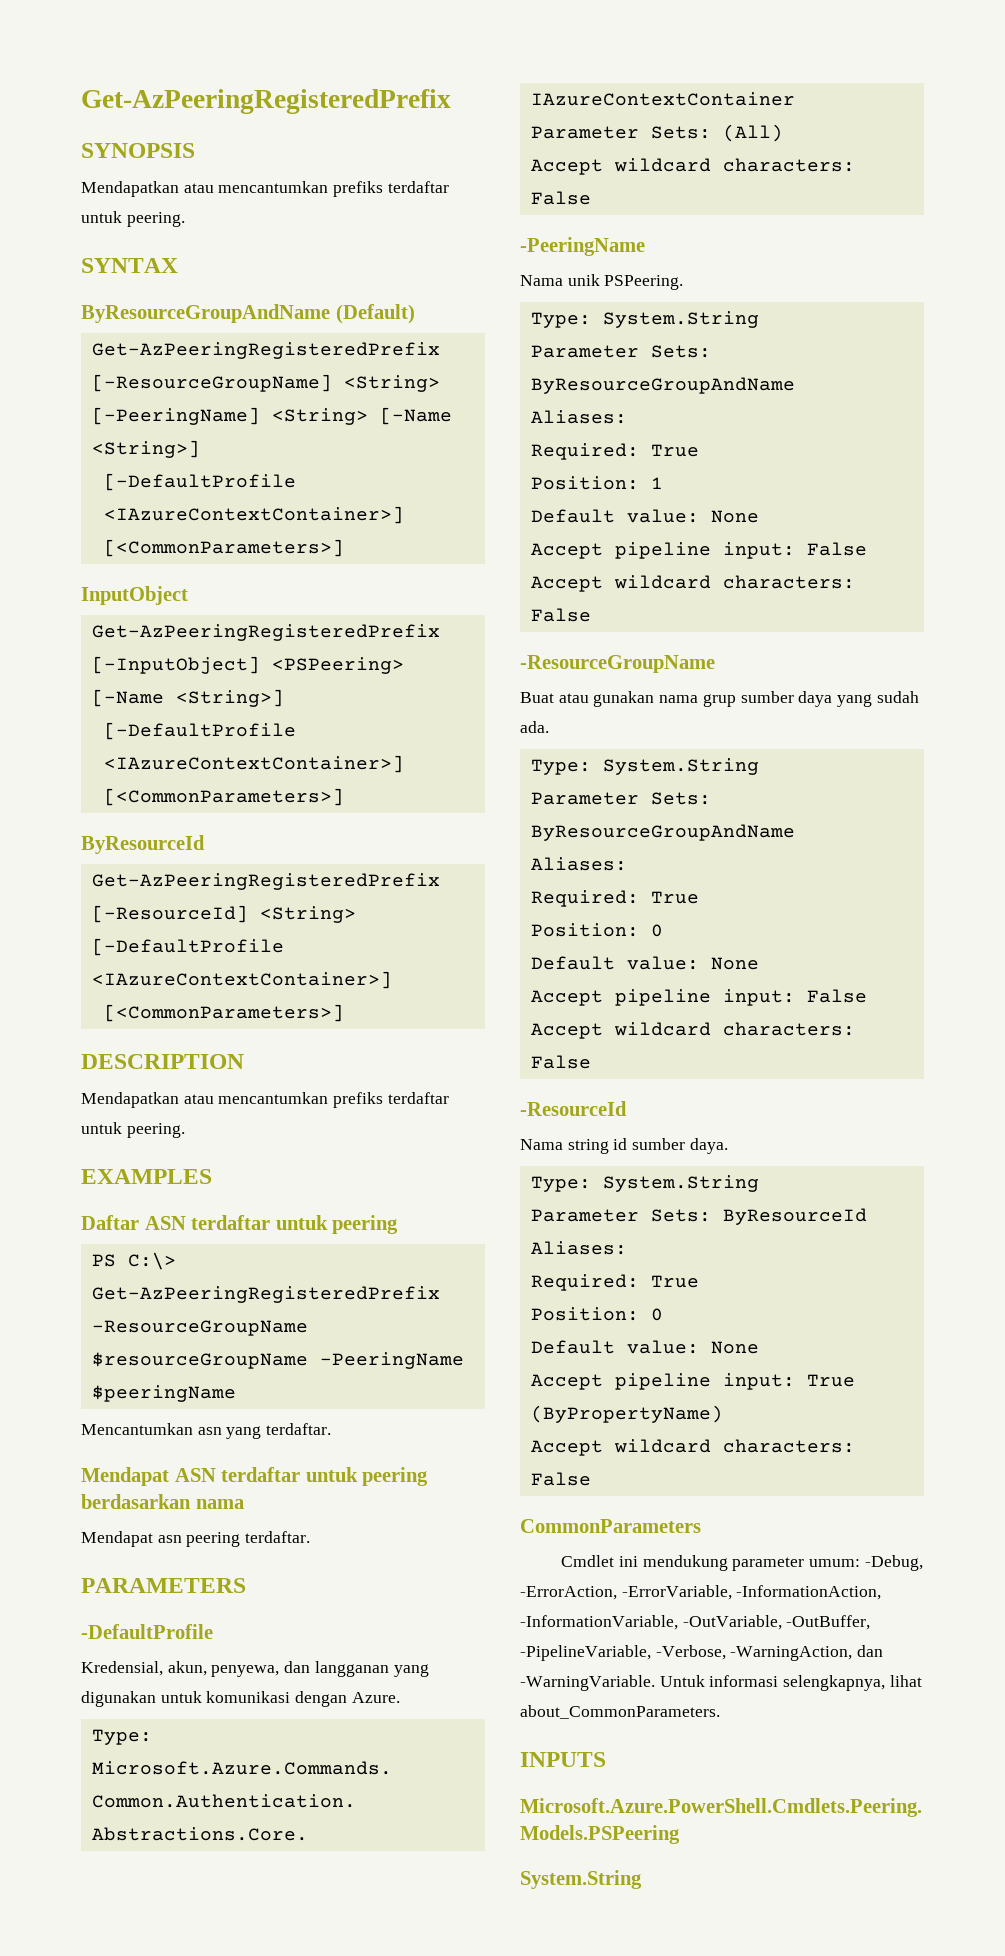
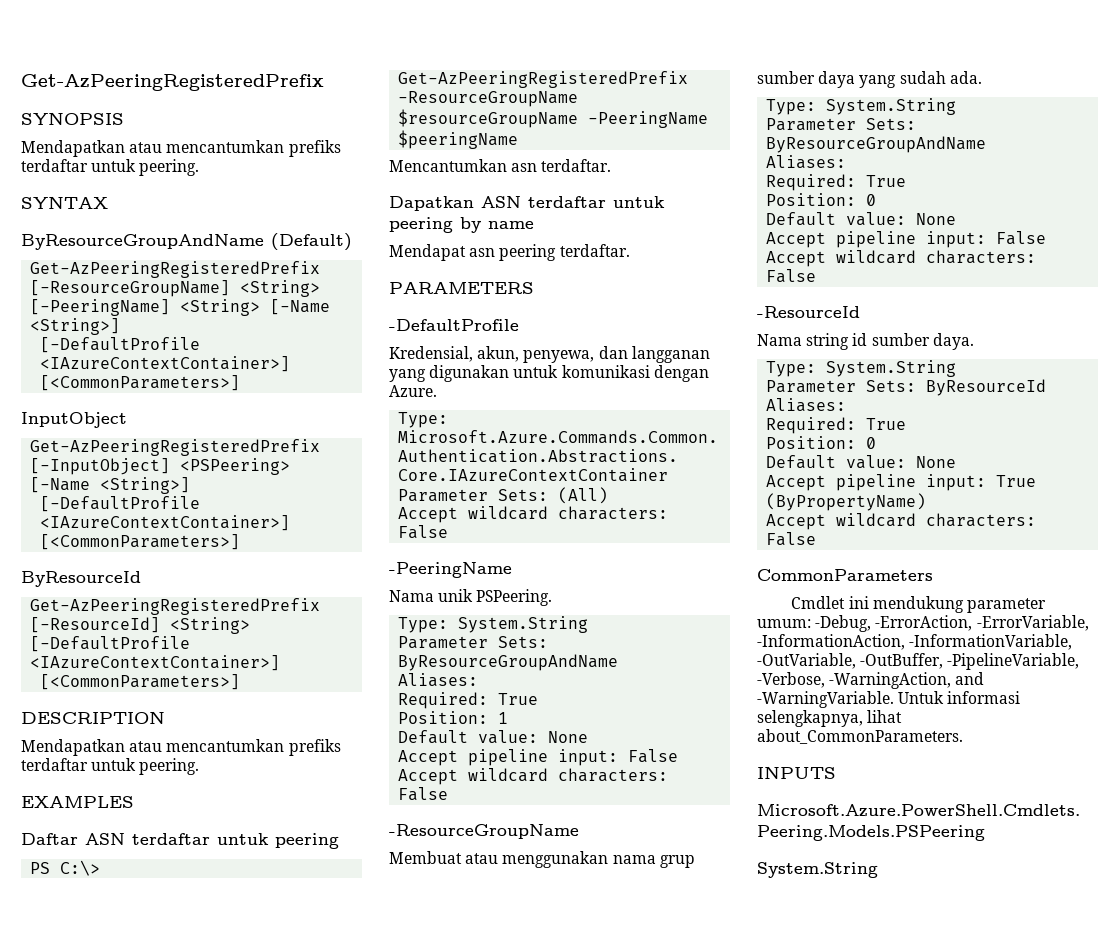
- Mencantumkan asn yang terdaftar.
- Mendapat ASN terdaftar untuk peering berdasarkan nama
+ Mencantumkan asn terdaftar.
+ Dapatkan ASN terdaftar untuk peering by name
- Buat atau gunakan nama grup sumber daya yang sudah ada.
+ Membuat atau menggunakan nama grup sumber daya yang sudah ada.
- Cmdlet ini mendukung parameter umum: -Debug, -ErrorAction, -ErrorVariable, -InformationAction, -InformationVariable, -OutVariable, -OutBuffer, -PipelineVariable, -Verbose, -WarningAction, dan -WarningVariable.
+ Cmdlet ini mendukung parameter umum: -Debug, -ErrorAction, -ErrorVariable, -InformationAction, -InformationVariable, -OutVariable, -OutBuffer, -PipelineVariable, -Verbose, -WarningAction, and -WarningVariable.

